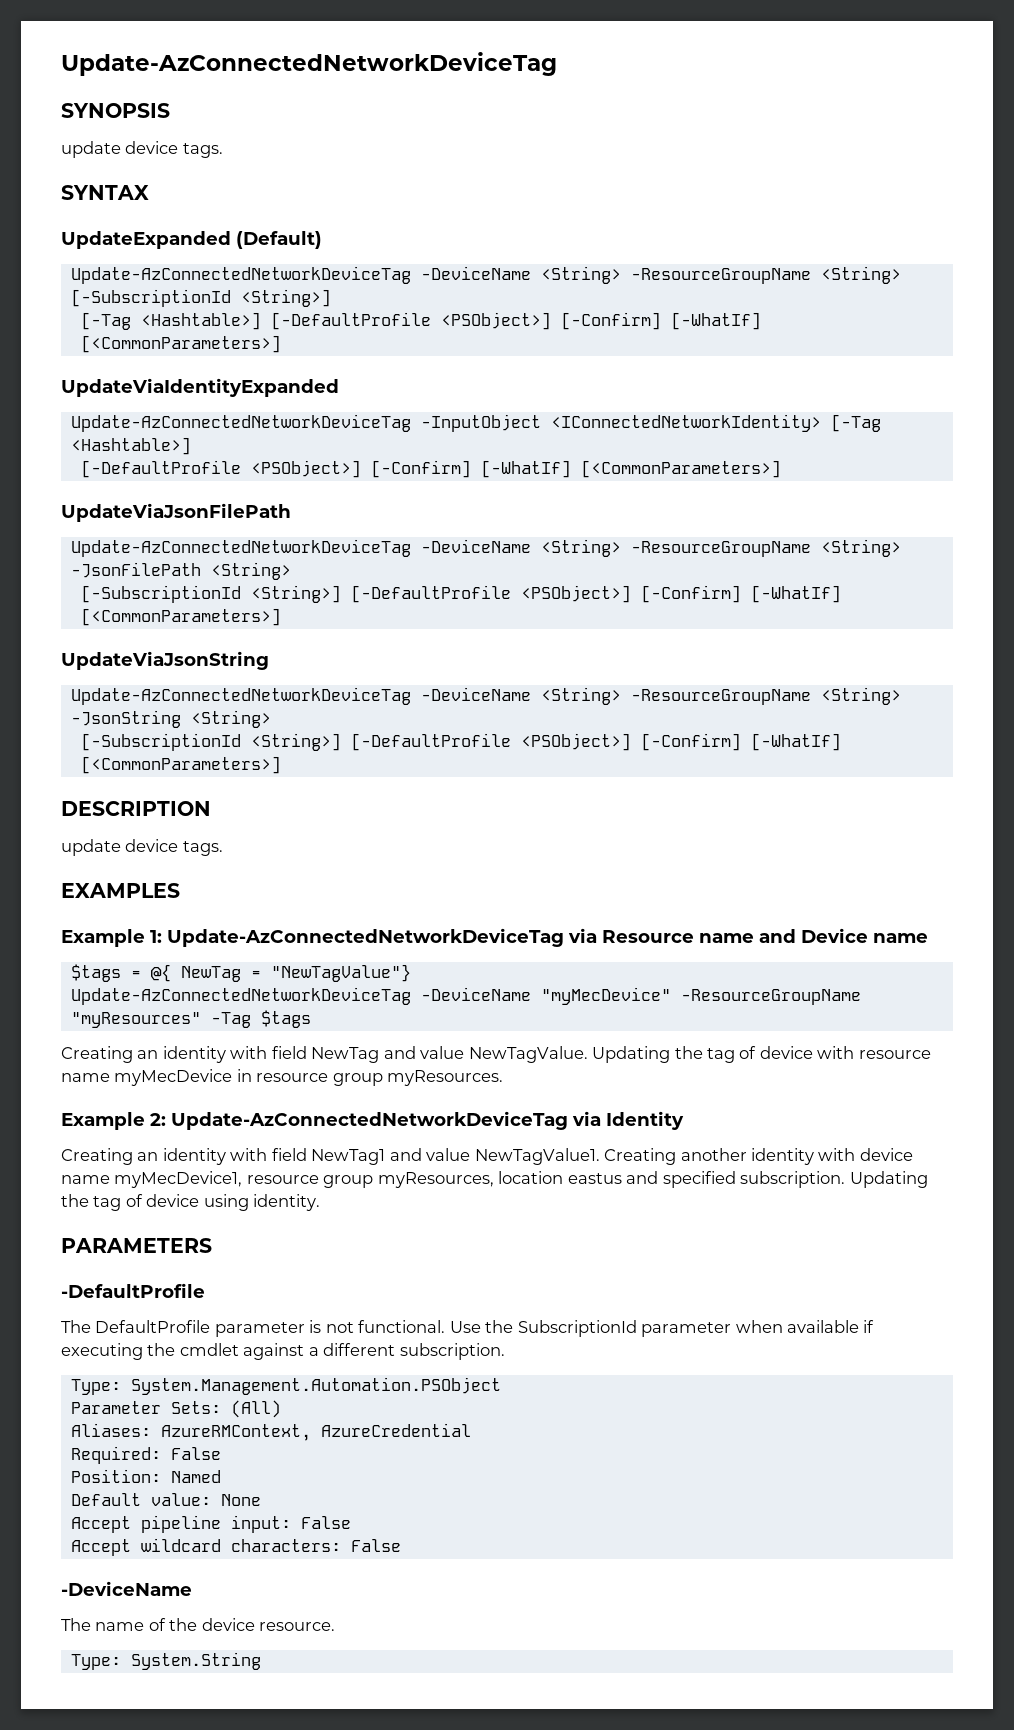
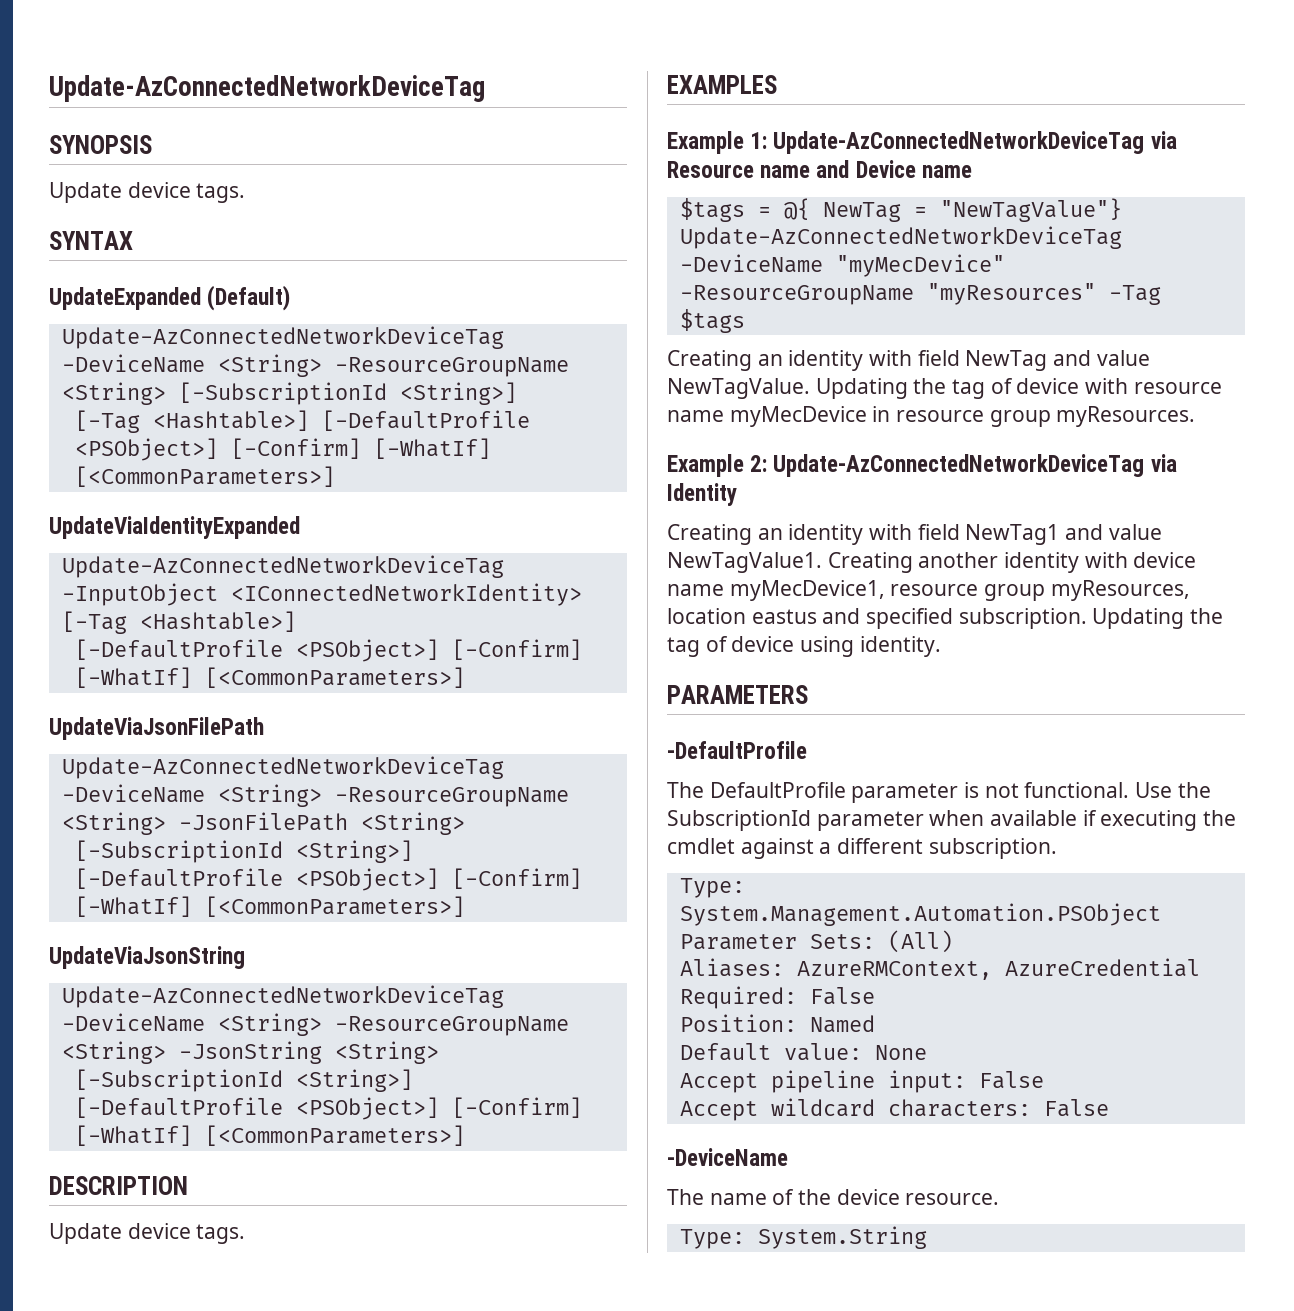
  SYNOPSIS
- update device tags.
+ Update device tags.
  DESCRIPTION
- update device tags.
+ Update device tags.

